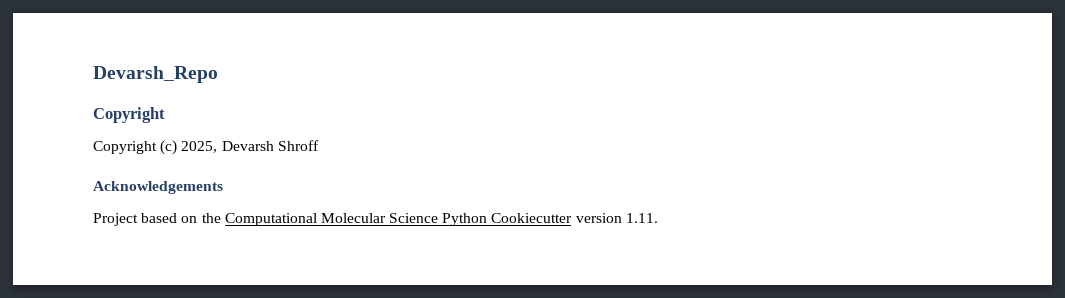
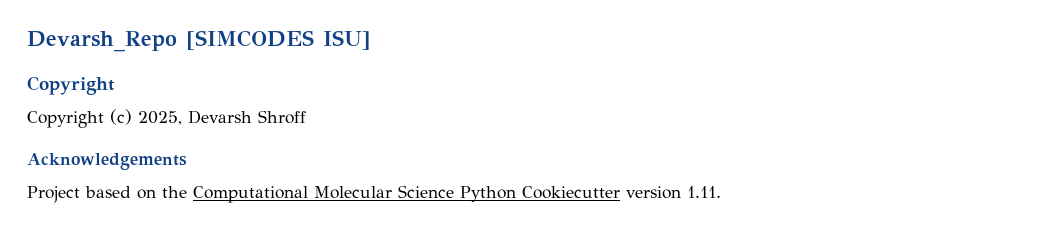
- Devarsh_Repo
+ Devarsh_Repo [SIMCODES ISU]

